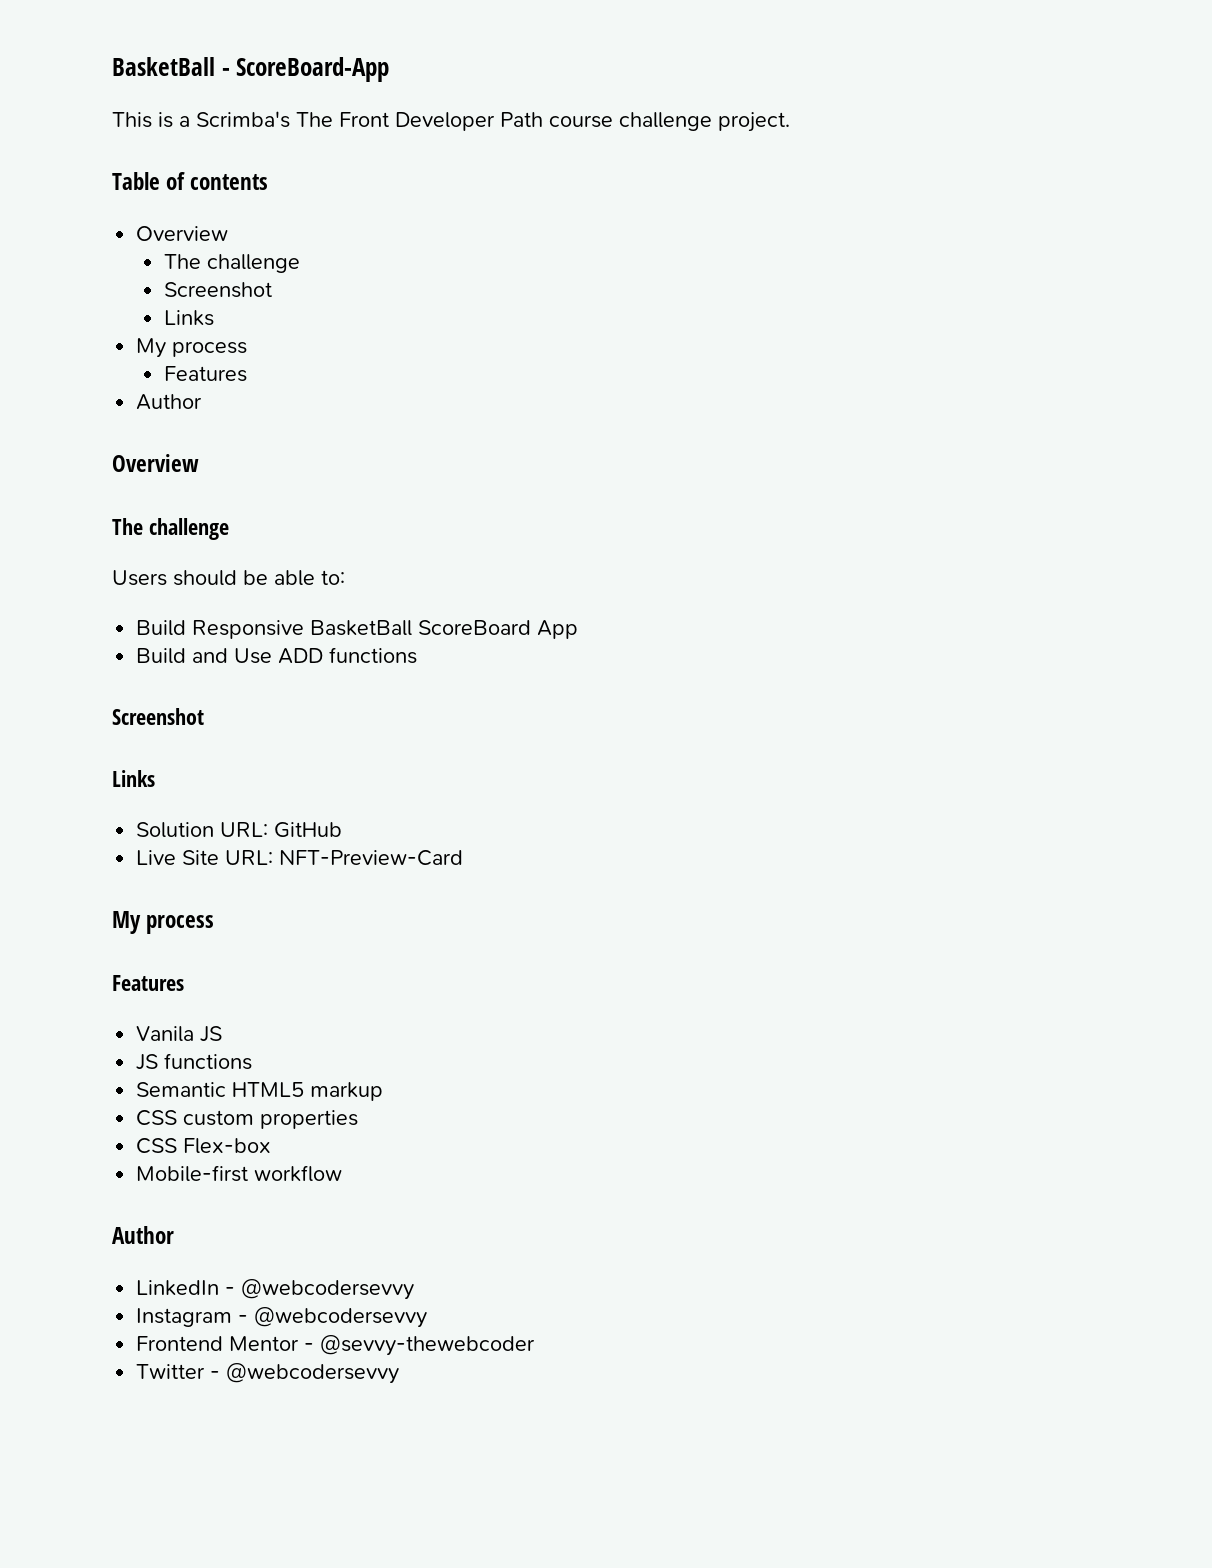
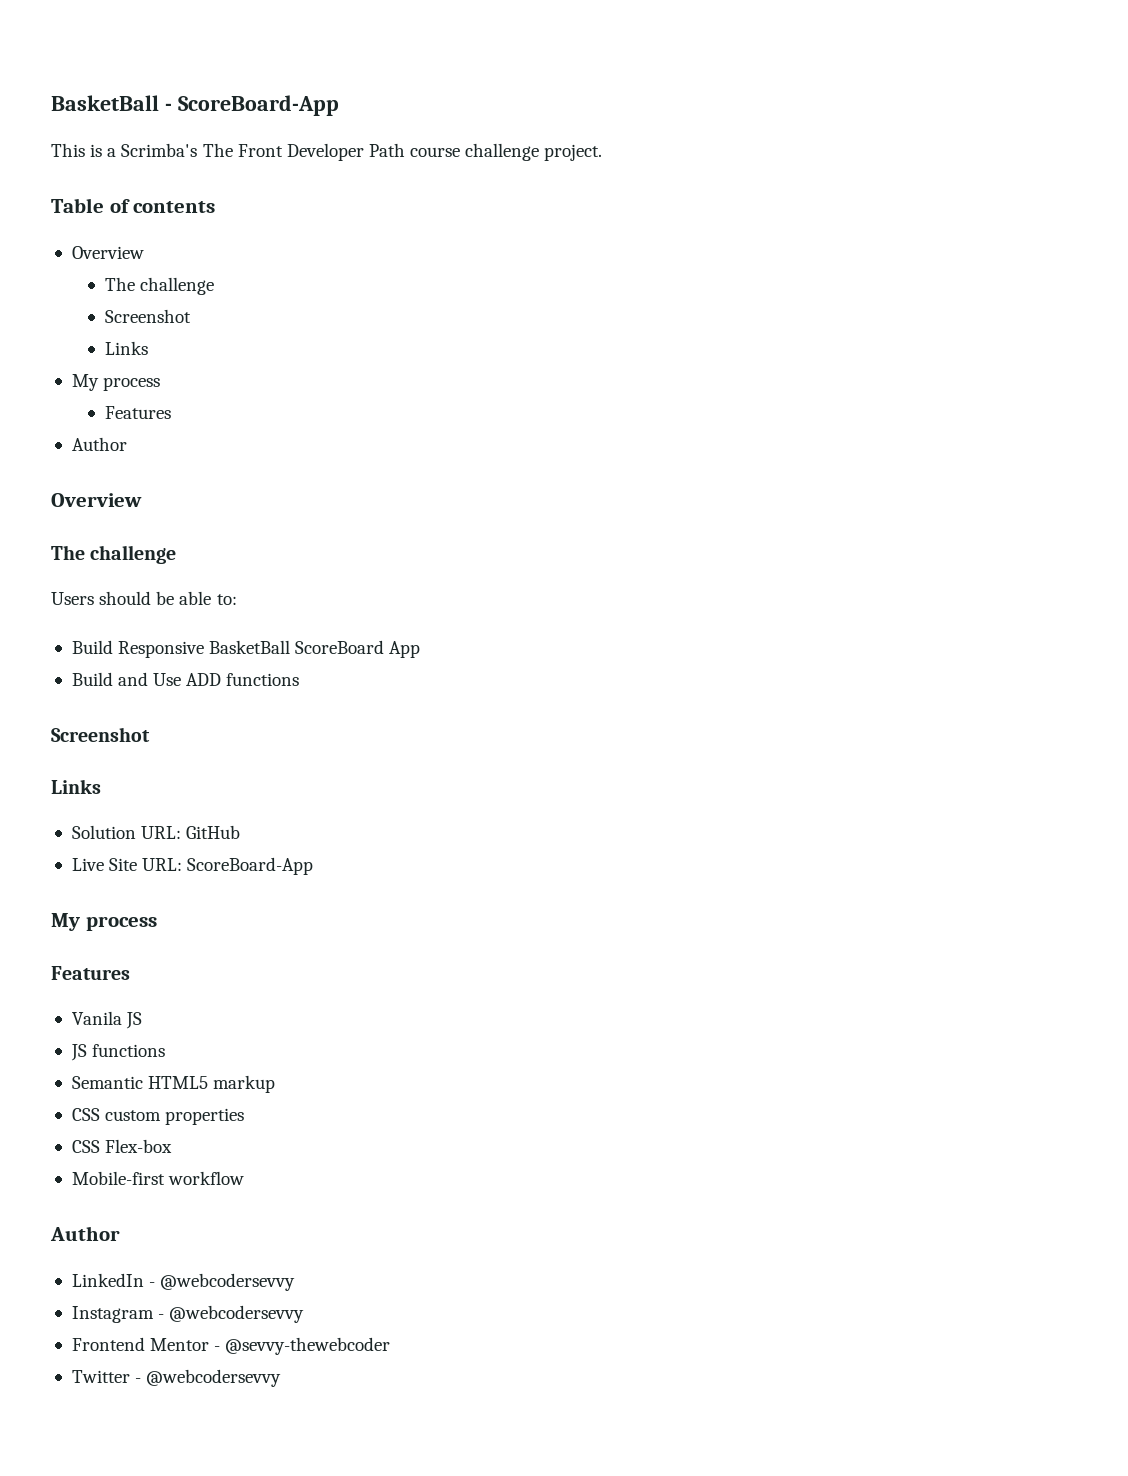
- Live Site URL: NFT-Preview-Card
+ Live Site URL: ScoreBoard-App

